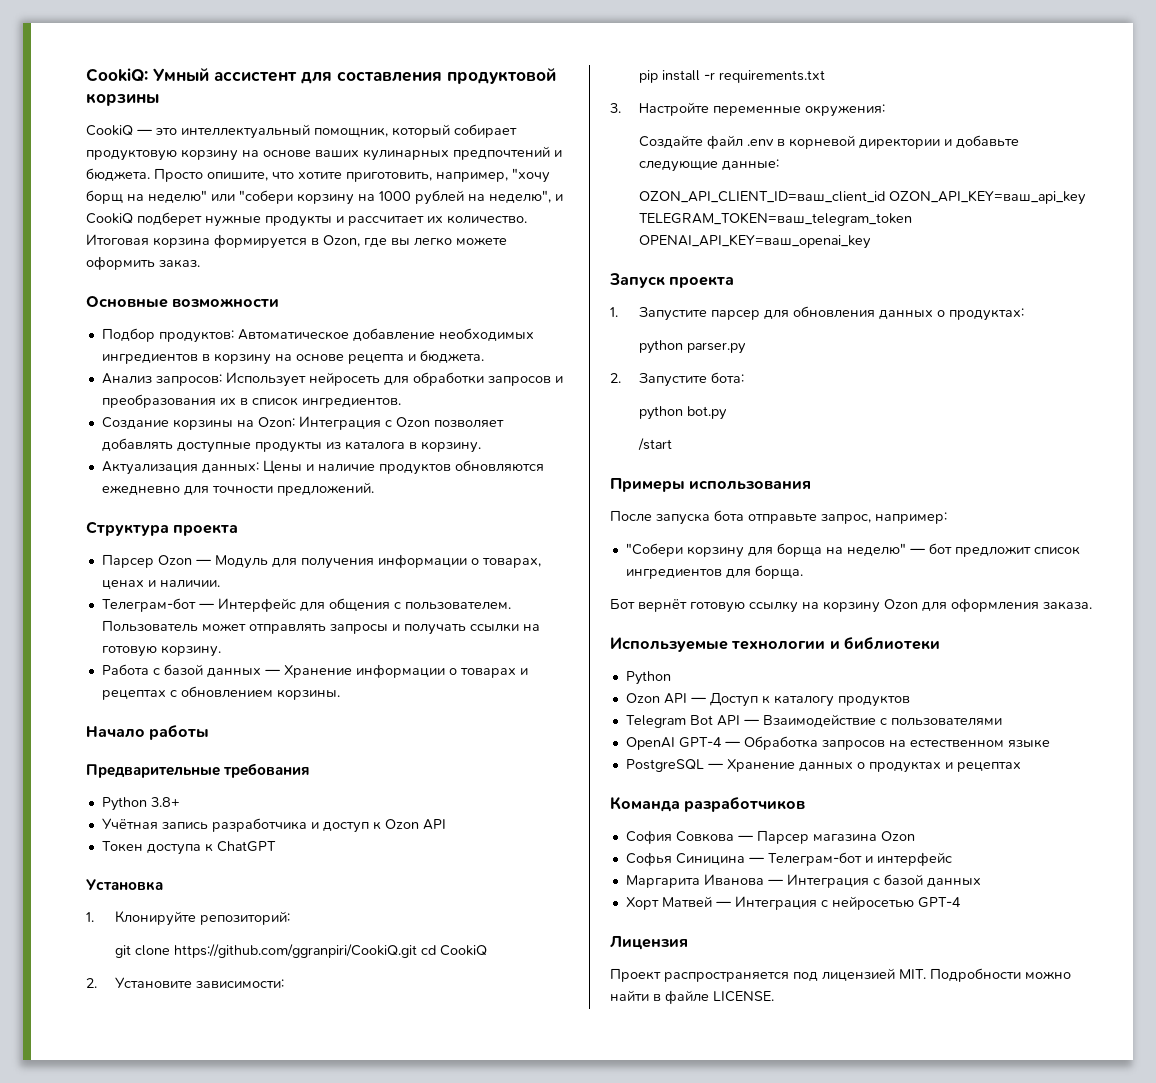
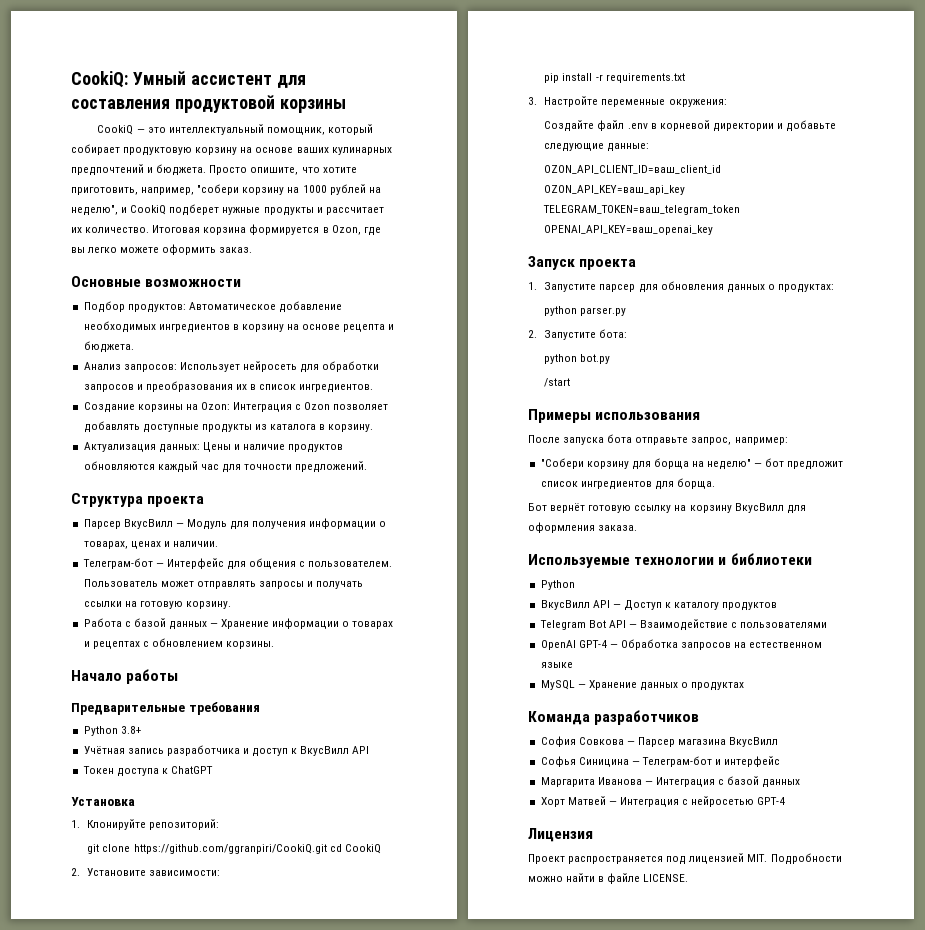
- Просто опишите, что хотите приготовить, например, "хочу борщ на неделю" или "собери корзину на 1000 рублей на неделю", и CookiQ подберет нужные продукты и рассчитает их количество.
+ Просто опишите, что хотите приготовить, например, "собери корзину на 1000 рублей на неделю", и CookiQ подберет нужные продукты и рассчитает их количество.
- Актуализация данных: Цены и наличие продуктов обновляются ежедневно для точности предложений.
+ Актуализация данных: Цены и наличие продуктов обновляются каждый час для точности предложений.
- Парсер Ozon — Модуль для получения информации о товарах, ценах и наличии.
+ Парсер ВкусВилл — Модуль для получения информации о товарах, ценах и наличии.
- Учётная запись разработчика и доступ к Ozon API
+ Учётная запись разработчика и доступ к ВкусВилл API
- Бот вернёт готовую ссылку на корзину Ozon для оформления заказа.
+ Бот вернёт готовую ссылку на корзину ВкусВилл для оформления заказа.
- Ozon API — Доступ к каталогу продуктов
+ ВкусВилл API — Доступ к каталогу продуктов
- PostgreSQL — Хранение данных о продуктах и рецептах
+ MySQL — Хранение данных о продуктах
- София Совкова — Парсер магазина Ozon
+ София Совкова — Парсер магазина ВкусВилл

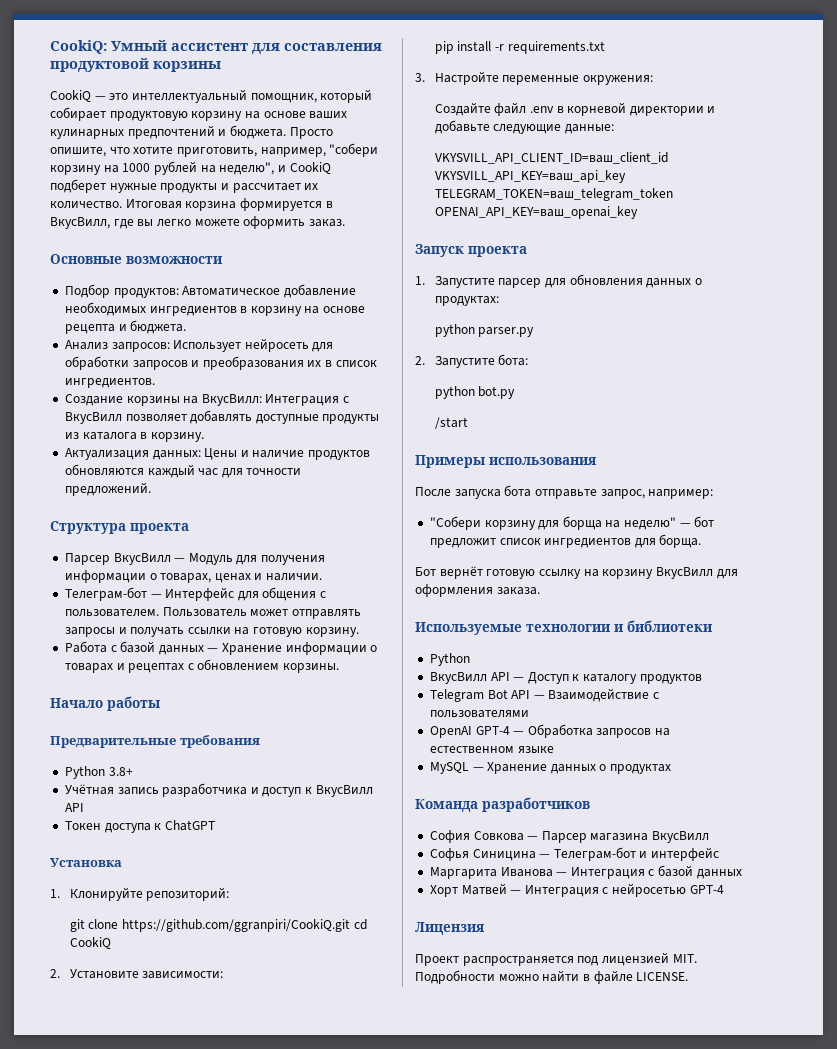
- Итоговая корзина формируется в Ozon, где вы легко можете оформить заказ.
+ Итоговая корзина формируется в ВкусВилл, где вы легко можете оформить заказ.
- Создание корзины на Ozon: Интеграция с Ozon позволяет добавлять доступные продукты из каталога в корзину.
+ Создание корзины на ВкусВилл: Интеграция с ВкусВилл позволяет добавлять доступные продукты из каталога в корзину.
- OZON_API_CLIENT_ID=ваш_client_id OZON_API_KEY=ваш_api_key TELEGRAM_TOKEN=ваш_telegram_token OPENAI_API_KEY=ваш_openai_key
+ VKYSVILL_API_CLIENT_ID=ваш_client_id VKYSVILL_API_KEY=ваш_api_key TELEGRAM_TOKEN=ваш_telegram_token OPENAI_API_KEY=ваш_openai_key

